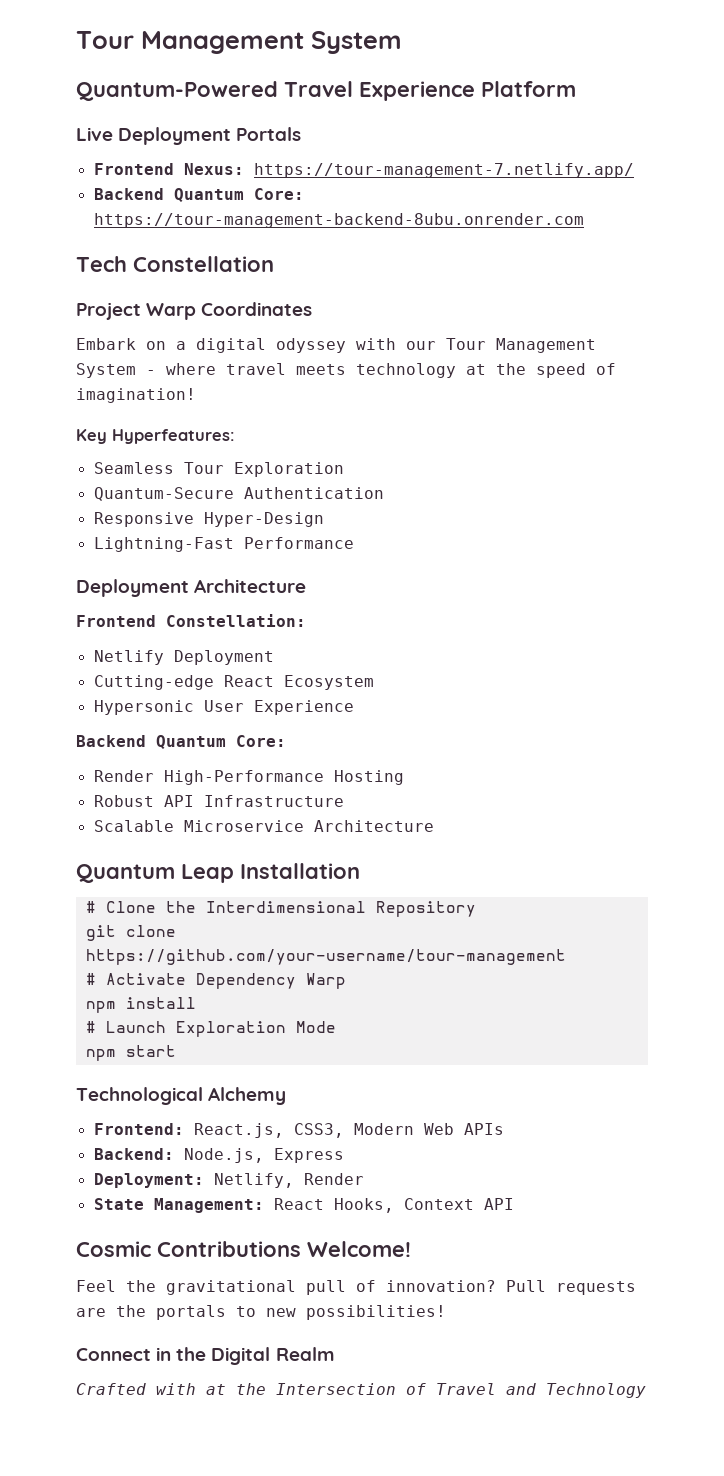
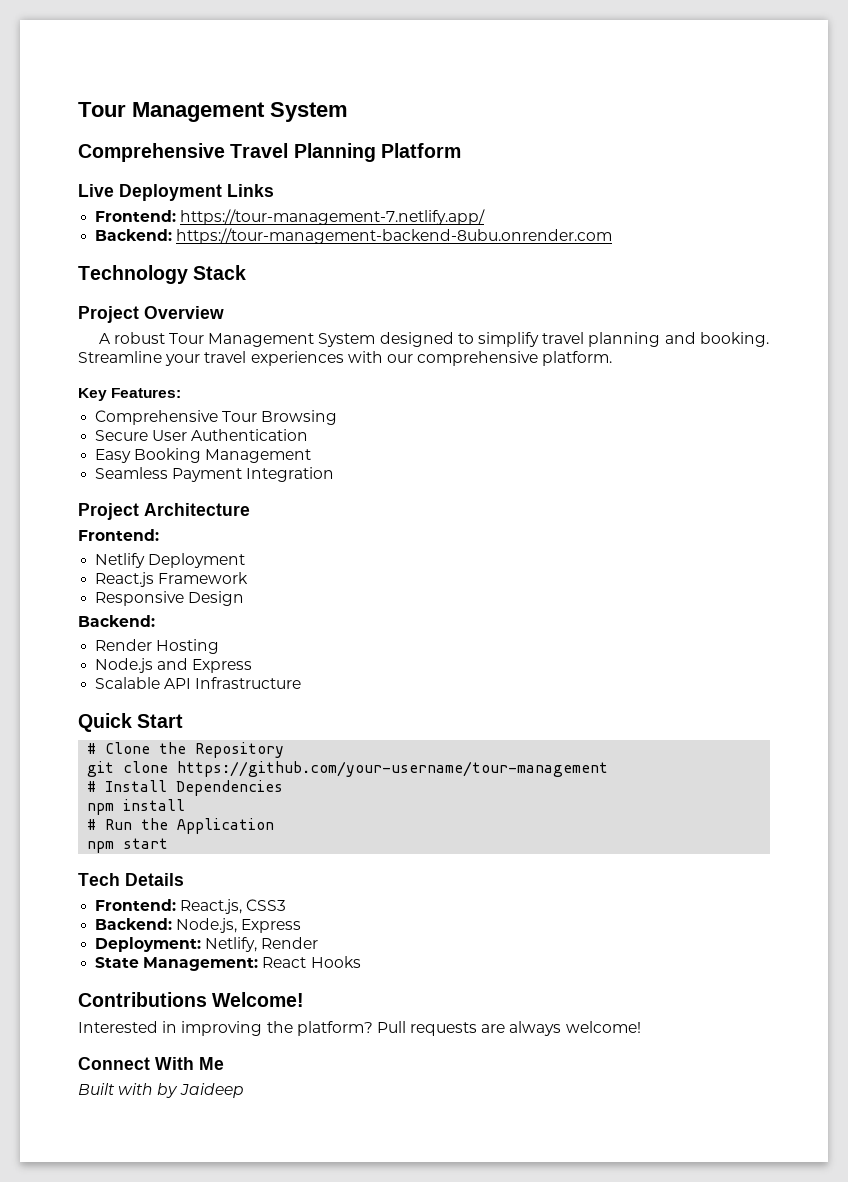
- Quantum-Powered Travel Experience Platform
+ Comprehensive Travel Planning Platform
- Live Deployment Portals
- Frontend Nexus: https://tour-management-7.netlify.app/
- Backend Quantum Core: https://tour-management-backend-8ubu.onrender.com
+ Live Deployment Links
+ Frontend: https://tour-management-7.netlify.app/
+ Backend: https://tour-management-backend-8ubu.onrender.com
- Tech Constellation
- Project Warp Coordinates
- Embark on a digital odyssey with our Tour Management System - where travel meets technology at the speed of imagination!
- Key Hyperfeatures:
- Seamless Tour Exploration
- Quantum-Secure Authentication
- Responsive Hyper-Design
- Lightning-Fast Performance
- Deployment Architecture
- Frontend Constellation:
+ Technology Stack
+ Project Overview
+ A robust Tour Management System designed to simplify travel planning and booking. Streamline your travel experiences with our comprehensive platform.
+ Key Features:
+ Comprehensive Tour Browsing
+ Secure User Authentication
+ Easy Booking Management
+ Seamless Payment Integration
+ Project Architecture
+ Frontend:
- Cutting-edge React Ecosystem
- Hypersonic User Experience
- Backend Quantum Core:
- Render High-Performance Hosting
+ React.js Framework
+ Responsive Design
+ Backend:
+ Render Hosting
- Robust API Infrastructure
- Scalable Microservice Architecture
- Quantum Leap Installation
+ Node.js and Express
+ Scalable API Infrastructure
+ Quick Start
- # Clone the Interdimensional Repository
+ # Clone the Repository
- # Activate Dependency Warp
+ # Install Dependencies
- # Launch Exploration Mode
+ # Run the Application
- Technological Alchemy
+ Tech Details
- Frontend: React.js, CSS3, Modern Web APIs
+ Frontend: React.js, CSS3
- State Management: React Hooks, Context API
- Cosmic Contributions Welcome!
- Feel the gravitational pull of innovation? Pull requests are the portals to new possibilities!
- Connect in the Digital Realm
- Crafted with at the Intersection of Travel and Technology
+ State Management: React Hooks
+ Contributions Welcome!
+ Interested in improving the platform? Pull requests are always welcome!
+ Connect With Me
+ Built with by Jaideep

